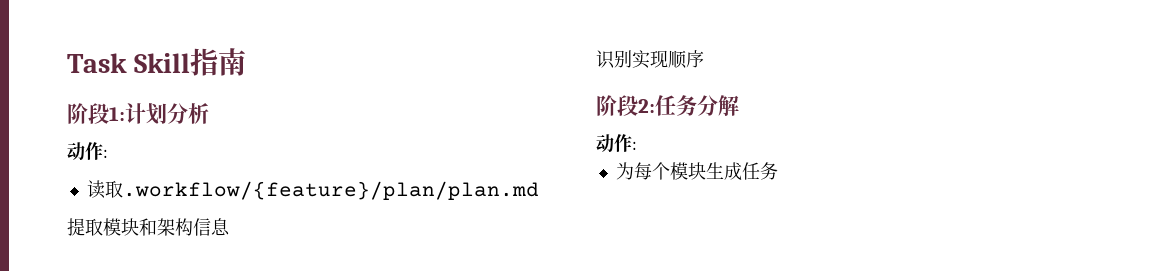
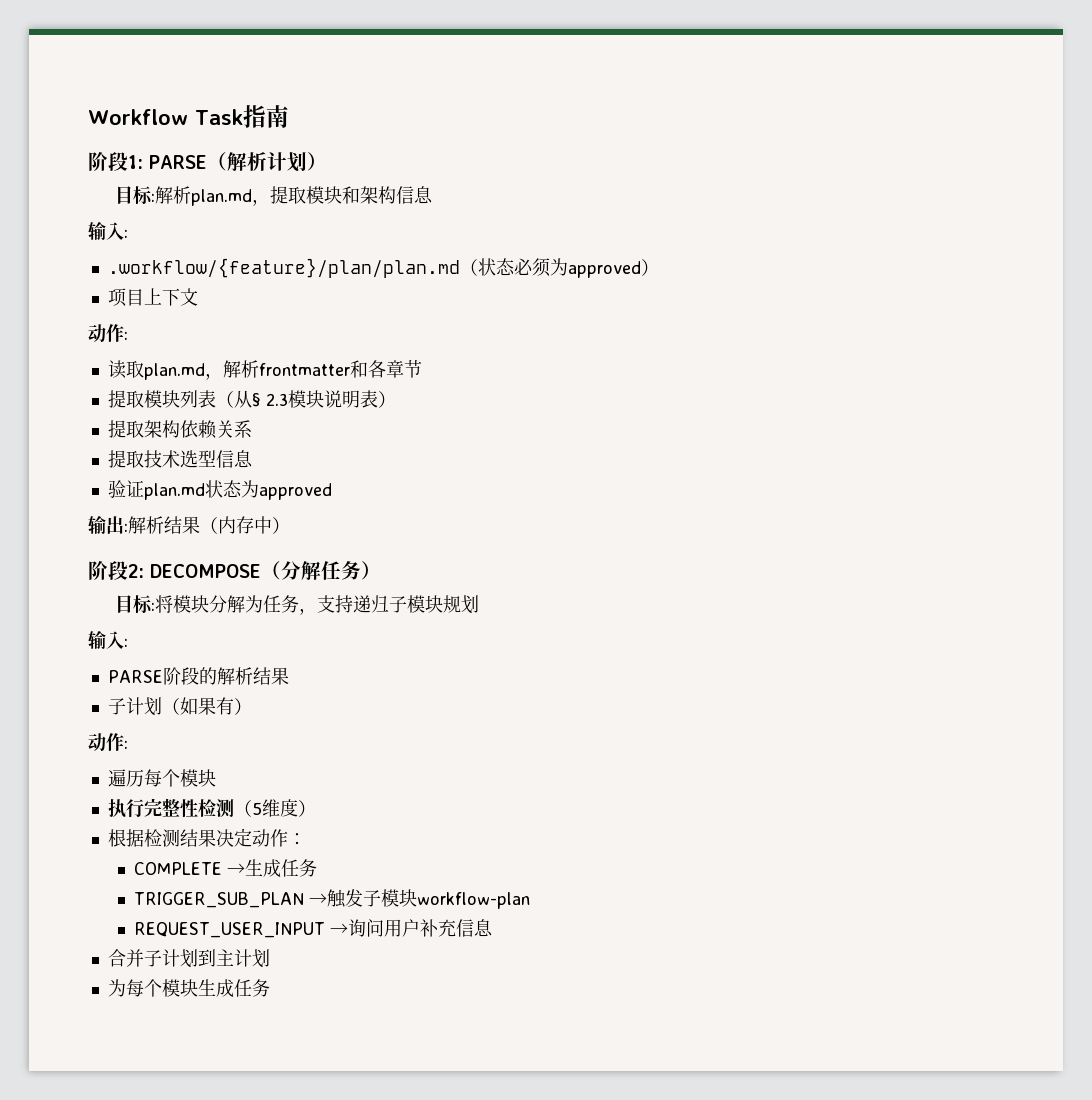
- Task Skill指南
+ Workflow Task指南
- 阶段1:计划分析
+ 阶段1: PARSE（解析计划）
+ 目标:解析plan.md，提取模块和架构信息
+ 输入:
+ .workflow/{feature}/plan/plan.md（状态必须为approved）
+ 项目上下文
  动作:
- 读取.workflow/{feature}/plan/plan.md
- 提取模块和架构信息
- 识别实现顺序
- 阶段2:任务分解
+ 读取plan.md，解析frontmatter和各章节
+ 提取模块列表（从§ 2.3模块说明表）
+ 提取架构依赖关系
+ 提取技术选型信息
+ 验证plan.md状态为approved
+ 输出:解析结果（内存中）
+ 阶段2: DECOMPOSE（分解任务）
+ 目标:将模块分解为任务，支持递归子模块规划
+ 输入:
+ PARSE阶段的解析结果
+ 子计划（如果有）
  动作:
+ 遍历每个模块
+ 执行完整性检测（5维度）
+ 根据检测结果决定动作：
+ COMPLETE →生成任务
+ TRIGGER_SUB_PLAN →触发子模块workflow-plan
+ REQUEST_USER_INPUT →询问用户补充信息
+ 合并子计划到主计划

